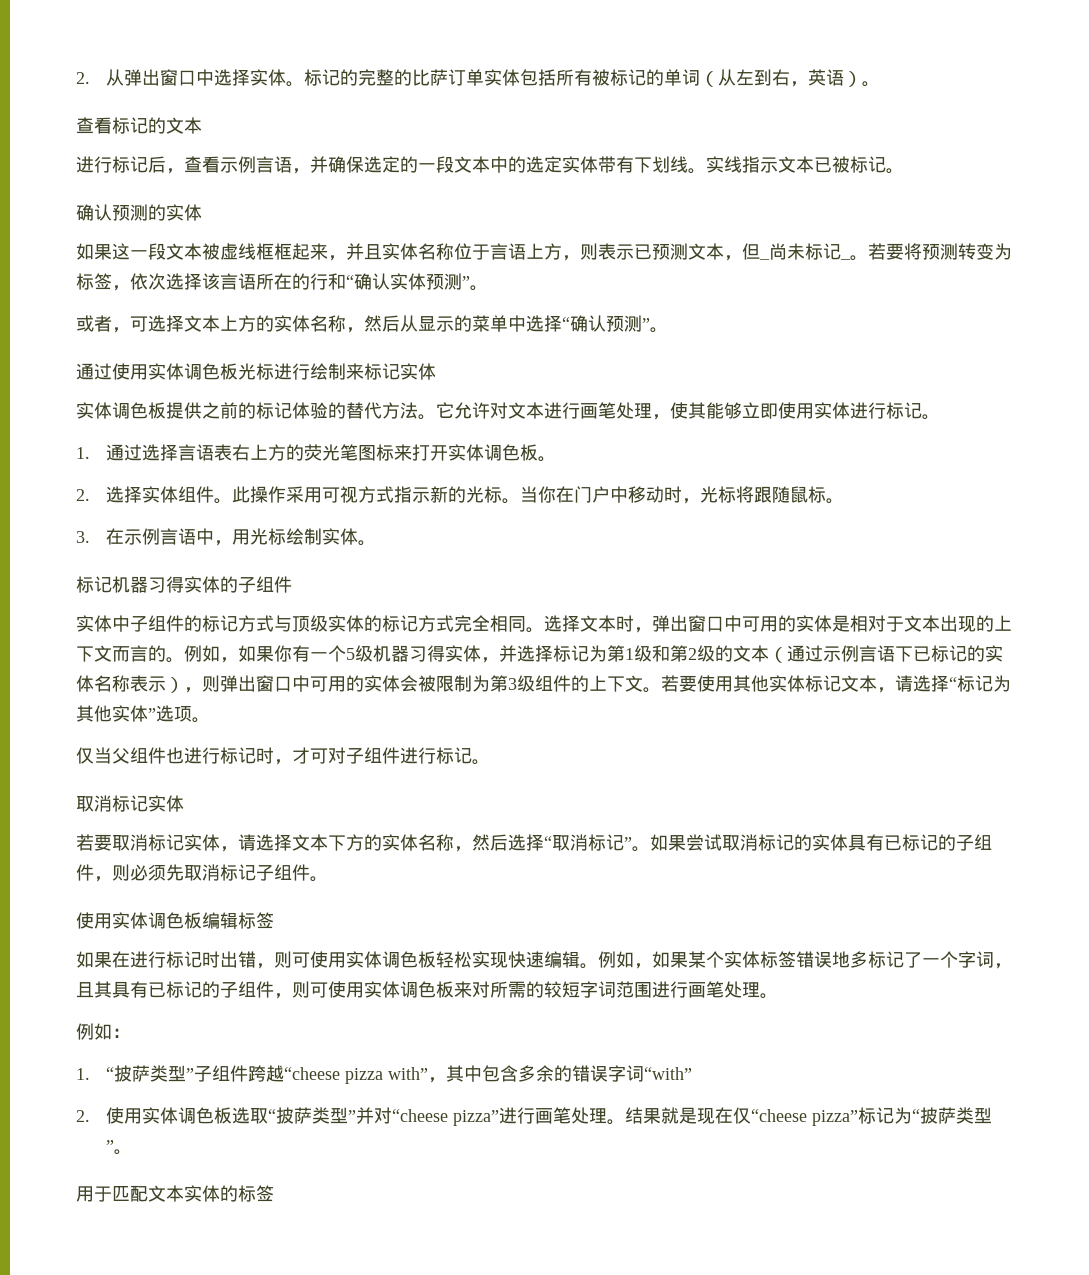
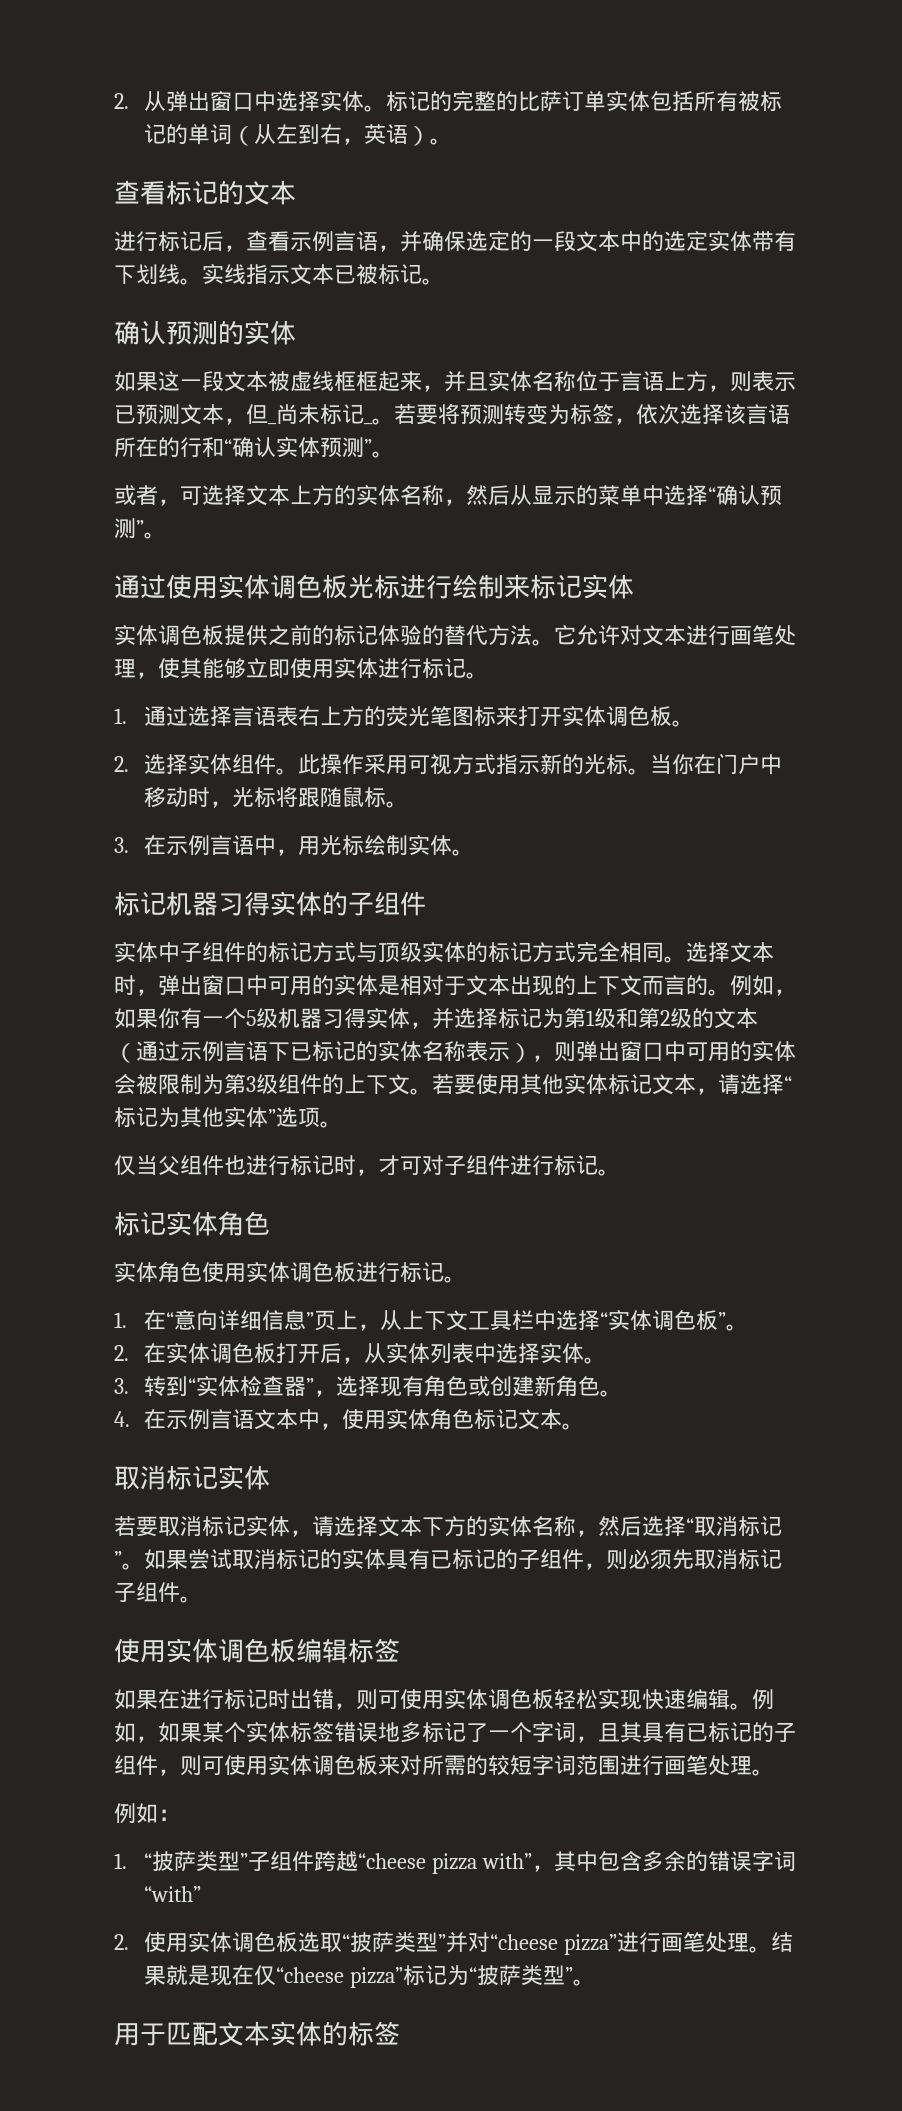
+ 标记实体角色
+ 实体角色使用实体调色板进行标记。
+ 1.在“意向详细信息”页上，从上下文工具栏中选择“实体调色板”。
+ 2.在实体调色板打开后，从实体列表中选择实体。
+ 3.转到“实体检查器”，选择现有角色或创建新角色。
+ 4.在示例言语文本中，使用实体角色标记文本。

